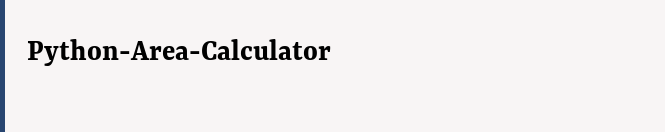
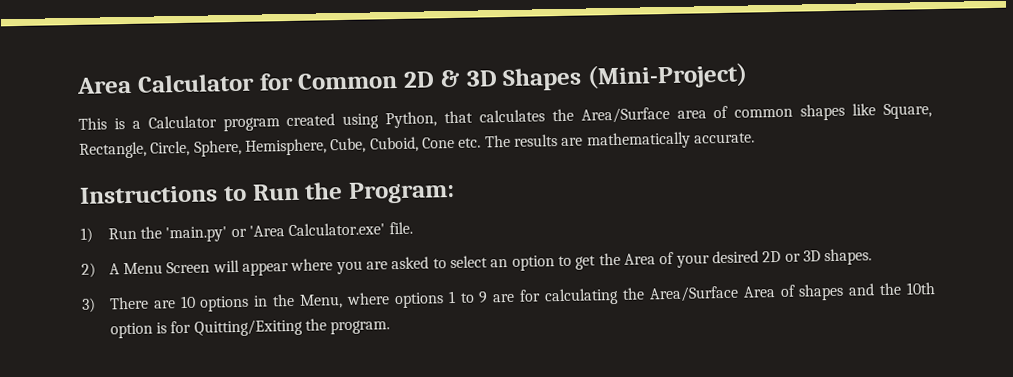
- Python-Area-Calculator
+ Area Calculator for Common 2D & 3D Shapes (Mini-Project)
+ This is a Calculator program created using Python, that calculates the Area/Surface area of common shapes like Square, Rectangle, Circle, Sphere, Hemisphere, Cube, Cuboid, Cone etc. The results are mathematically accurate.
+ Instructions to Run the Program:
+ 1) Run the 'main.py' or 'Area Calculator.exe' file.
+ 2) A Menu Screen will appear where you are asked to select an option to get the Area of your desired 2D or 3D shapes.
+ 3) There are 10 options in the Menu, where options 1 to 9 are for calculating the Area/Surface Area of shapes and the 10th option is for Quitting/Exiting the program.

